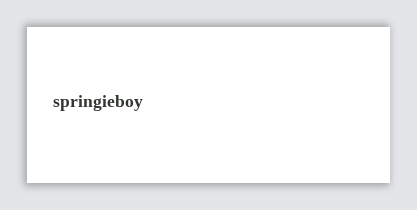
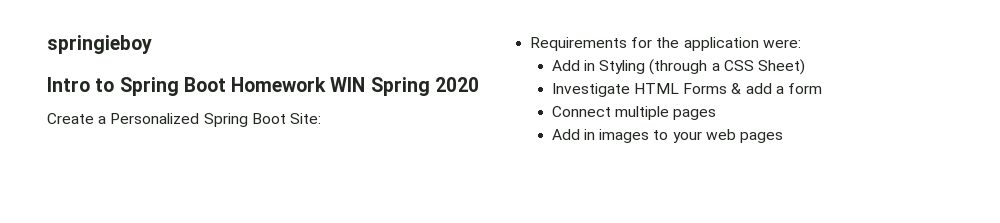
+ Intro to Spring Boot Homework WIN Spring 2020
+ Create a Personalized Spring Boot Site:
+ Requirements for the application were:
+ Add in Styling (through a CSS Sheet)
+ Investigate HTML Forms & add a form
+ Connect multiple pages
+ Add in images to your web pages

